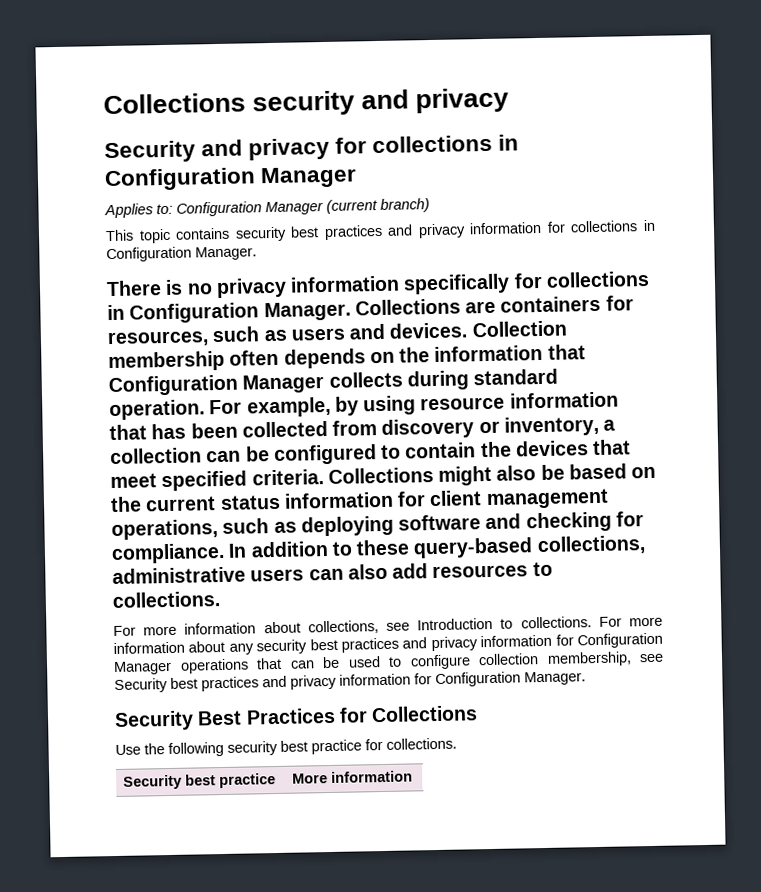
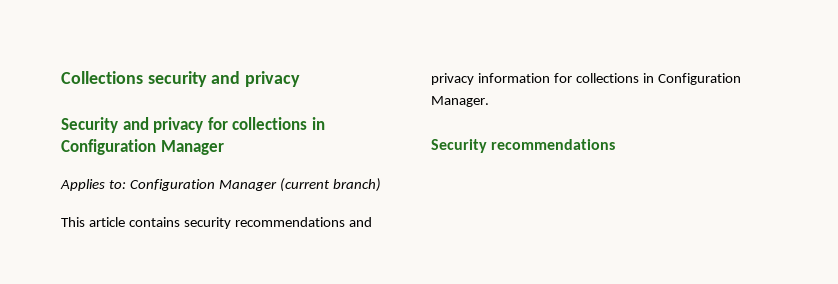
- This topic contains security best practices and privacy information for collections in Configuration Manager.
+ This article contains security recommendations and privacy information for collections in Configuration Manager.
- There is no privacy information specifically for collections in Configuration Manager. Collections are containers for resources, such as users and devices. Collection membership often depends on the information that Configuration Manager collects during standard operation. For example, by using resource information that has been collected from discovery or inventory, a collection can be configured to contain the devices that meet specified criteria. Collections might also be based on the current status information for client management operations, such as deploying software and checking for compliance. In addition to these query-based collections, administrative users can also add resources to collections.
- For more information about collections, see Introduction to collections. For more information about any security best practices and privacy information for Configuration Manager operations that can be used to configure collection membership, see Security best practices and privacy information for Configuration Manager.
- Security Best Practices for Collections
- Use the following security best practice for collections.
- Security best practice | More information
+ Security recommendations

